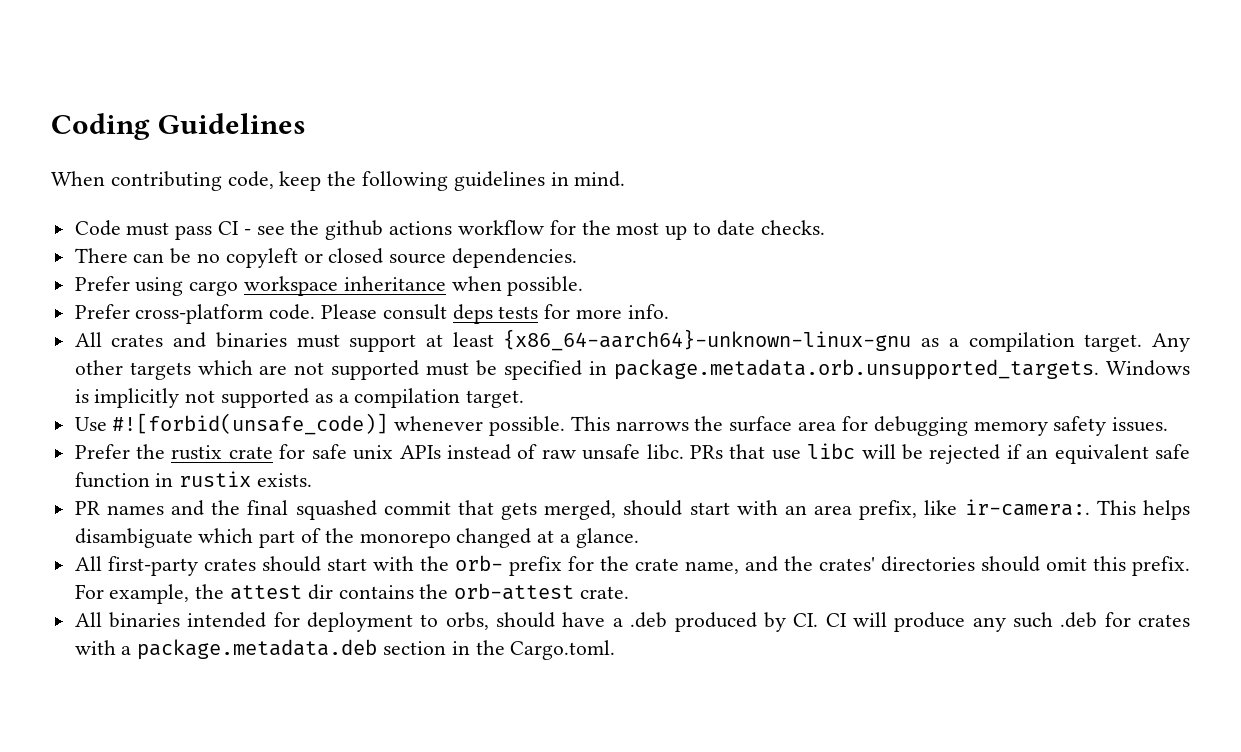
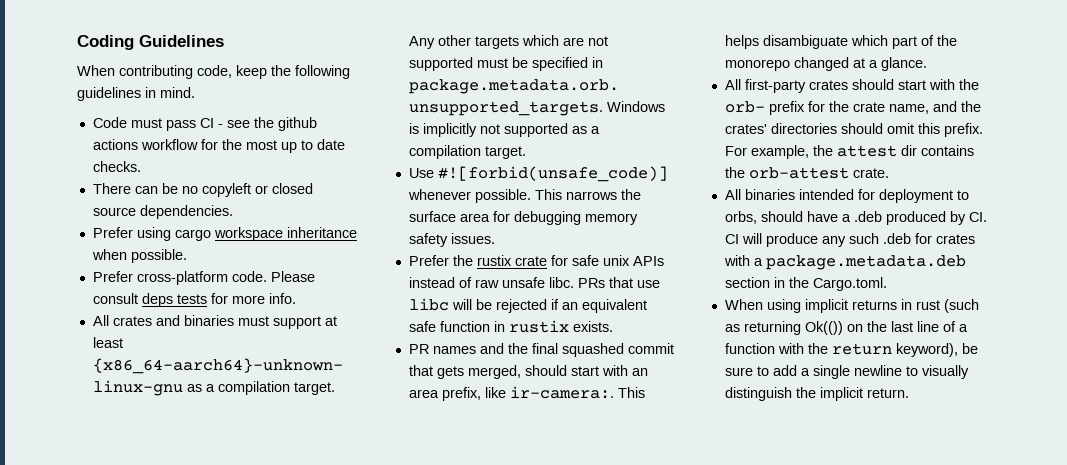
+ When using implicit returns in rust (such as returning Ok(()) on the last line of a function with the return keyword), be sure to add a single newline to visually distinguish the implicit return.

